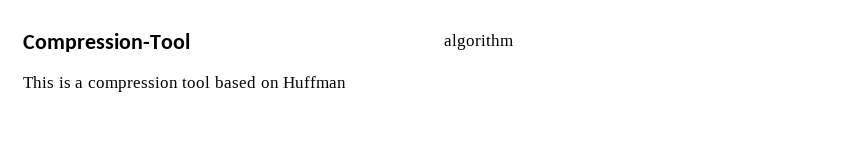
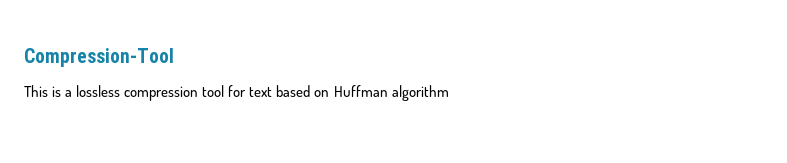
- This is a compression tool based on Huffman algorithm
+ This is a lossless compression tool for text based on Huffman algorithm

